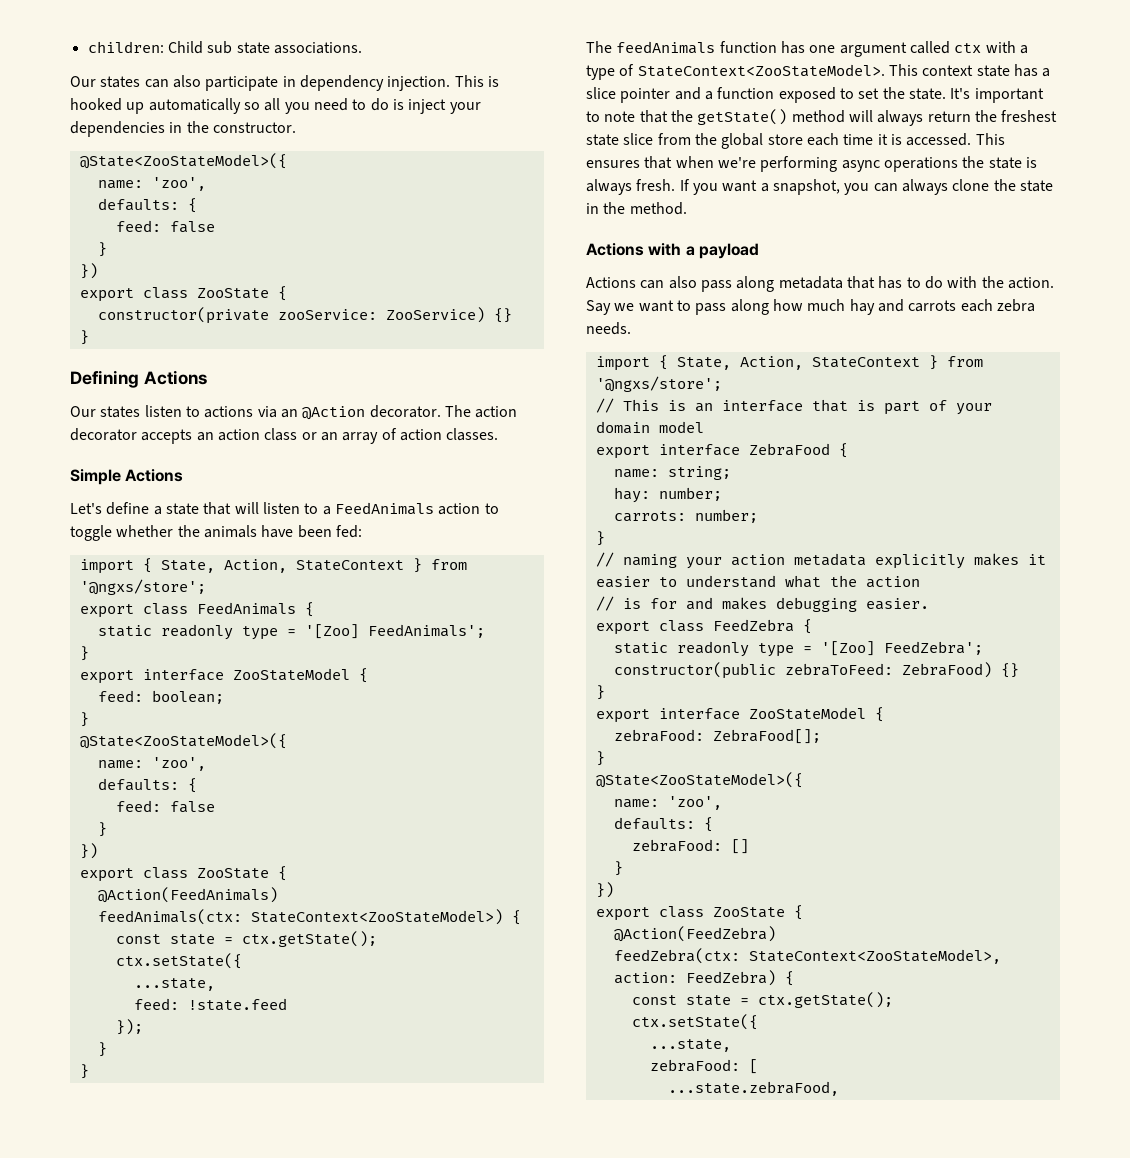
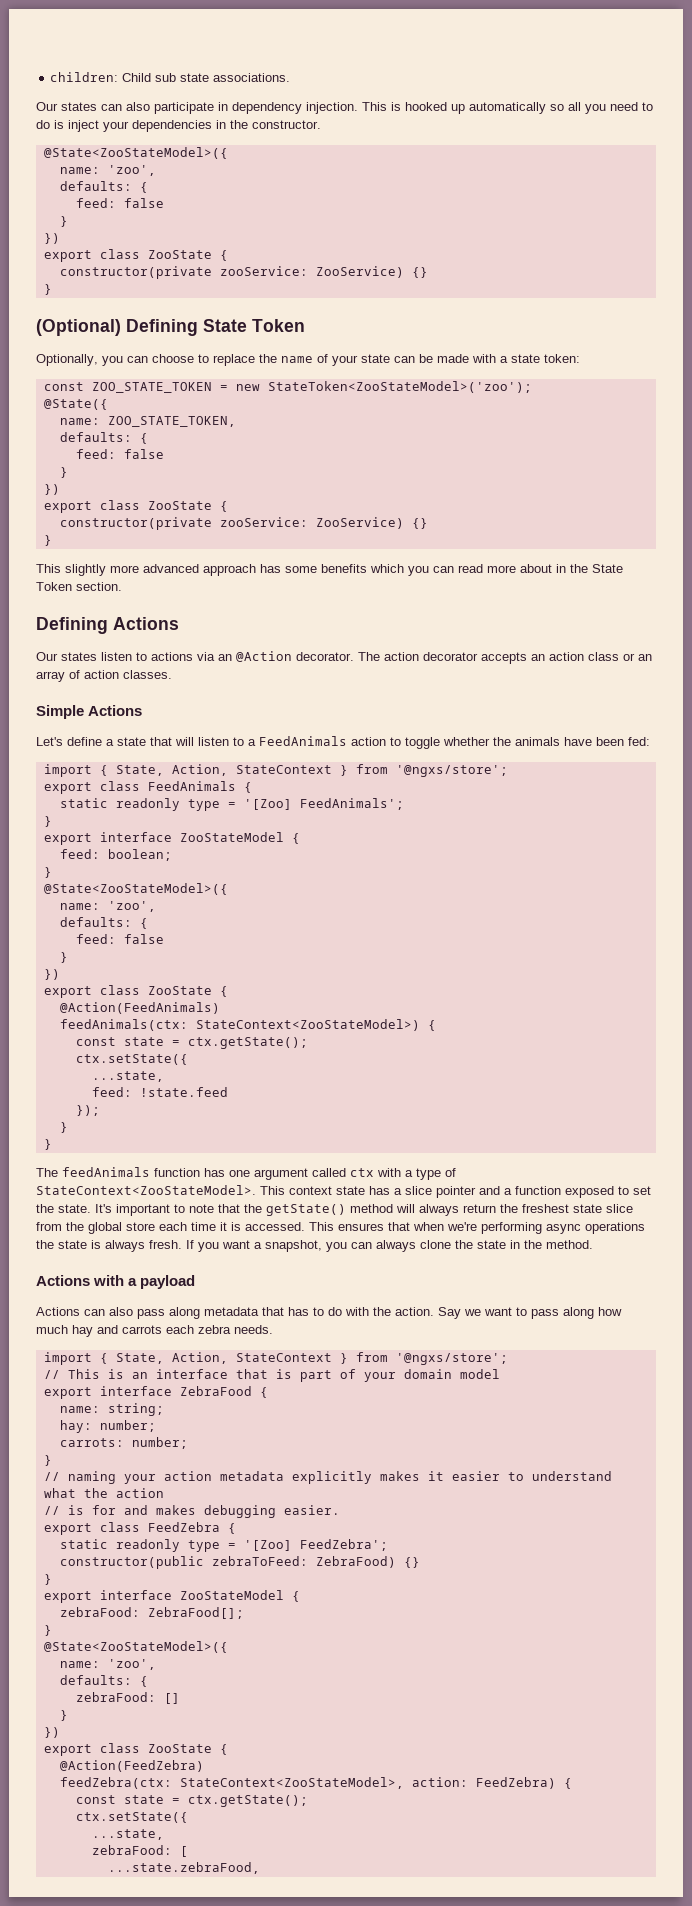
+ (Optional) Defining State Token
+ Optionally, you can choose to replace the name of your state can be made with a state token:
+ const ZOO_STATE_TOKEN = new StateToken<ZooStateModel>('zoo');
+ @State({
+ name: ZOO_STATE_TOKEN,
+ defaults: {
+ feed: false
+ }
+ })
+ export class ZooState {
+ constructor(private zooService: ZooService) {}
+ }
+ This slightly more advanced approach has some benefits which you can read more about in the State Token section.

